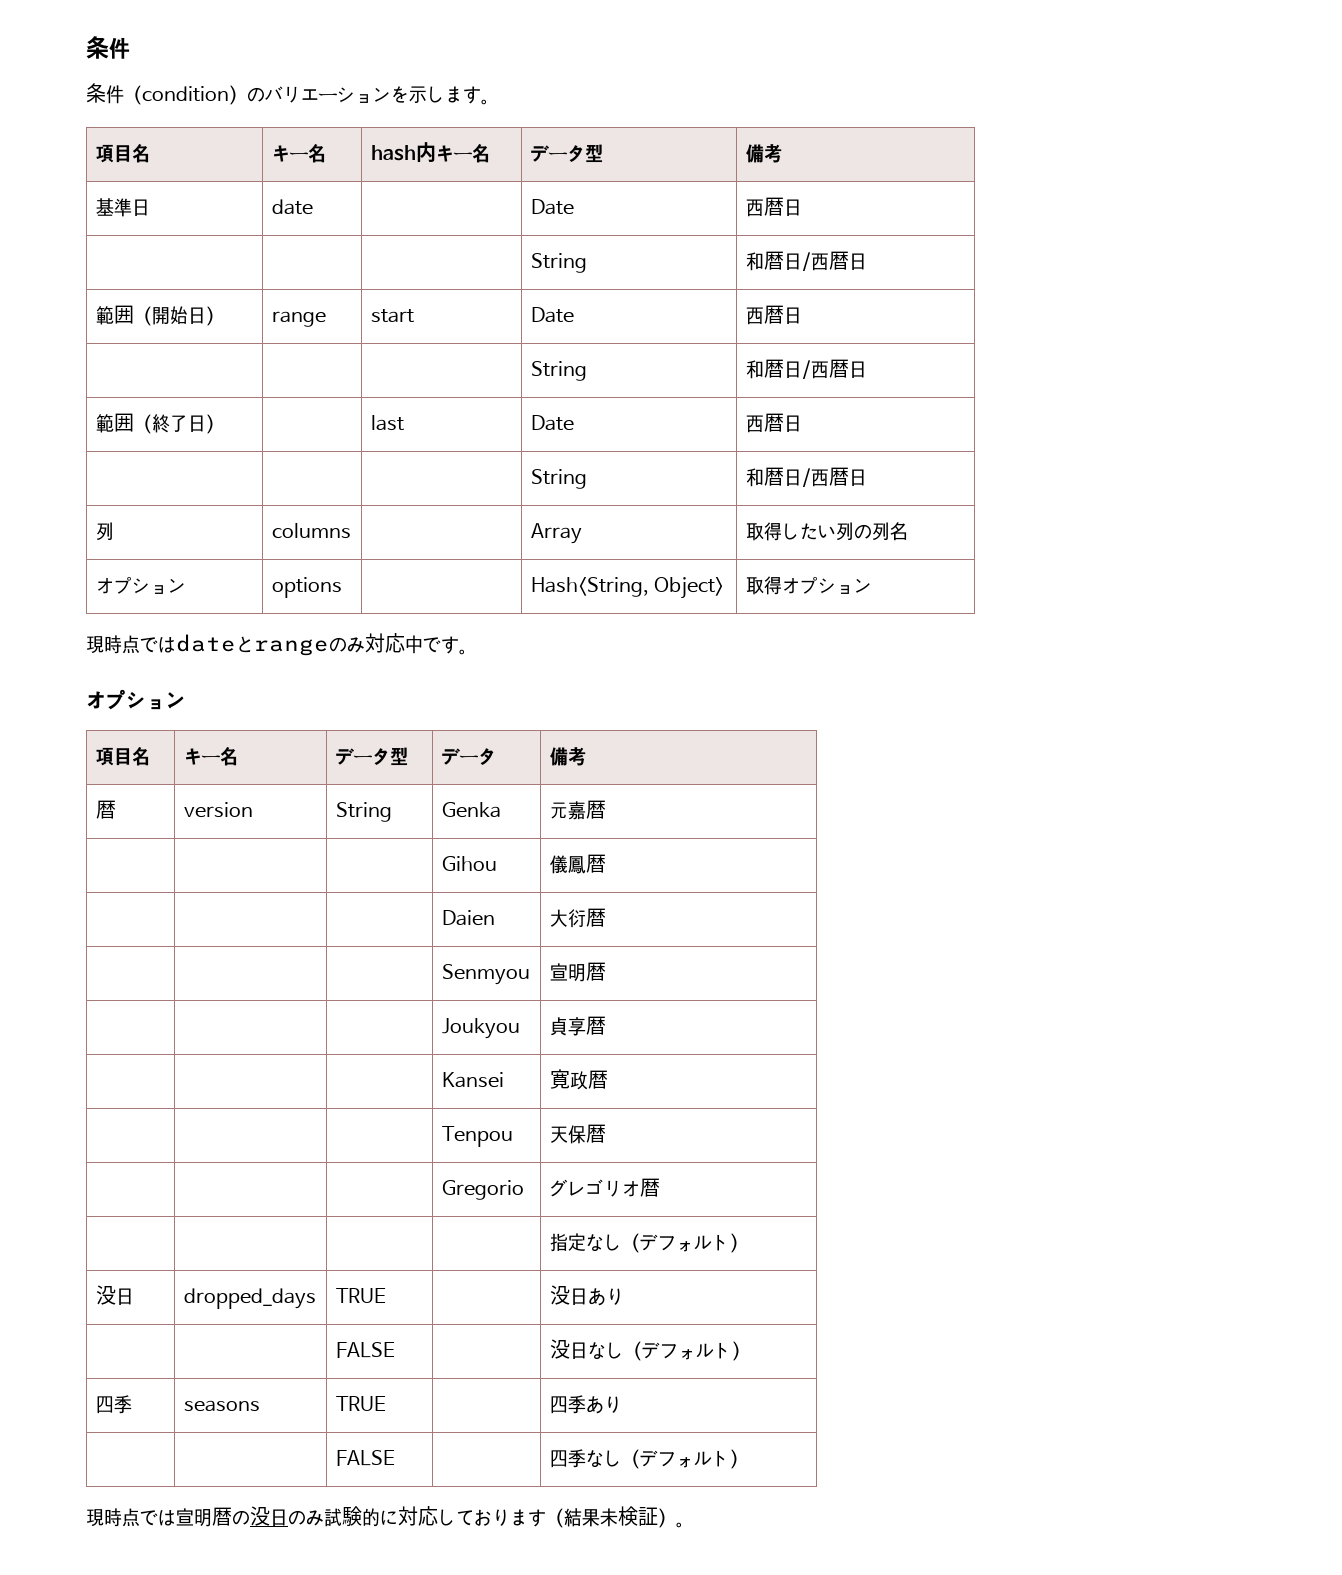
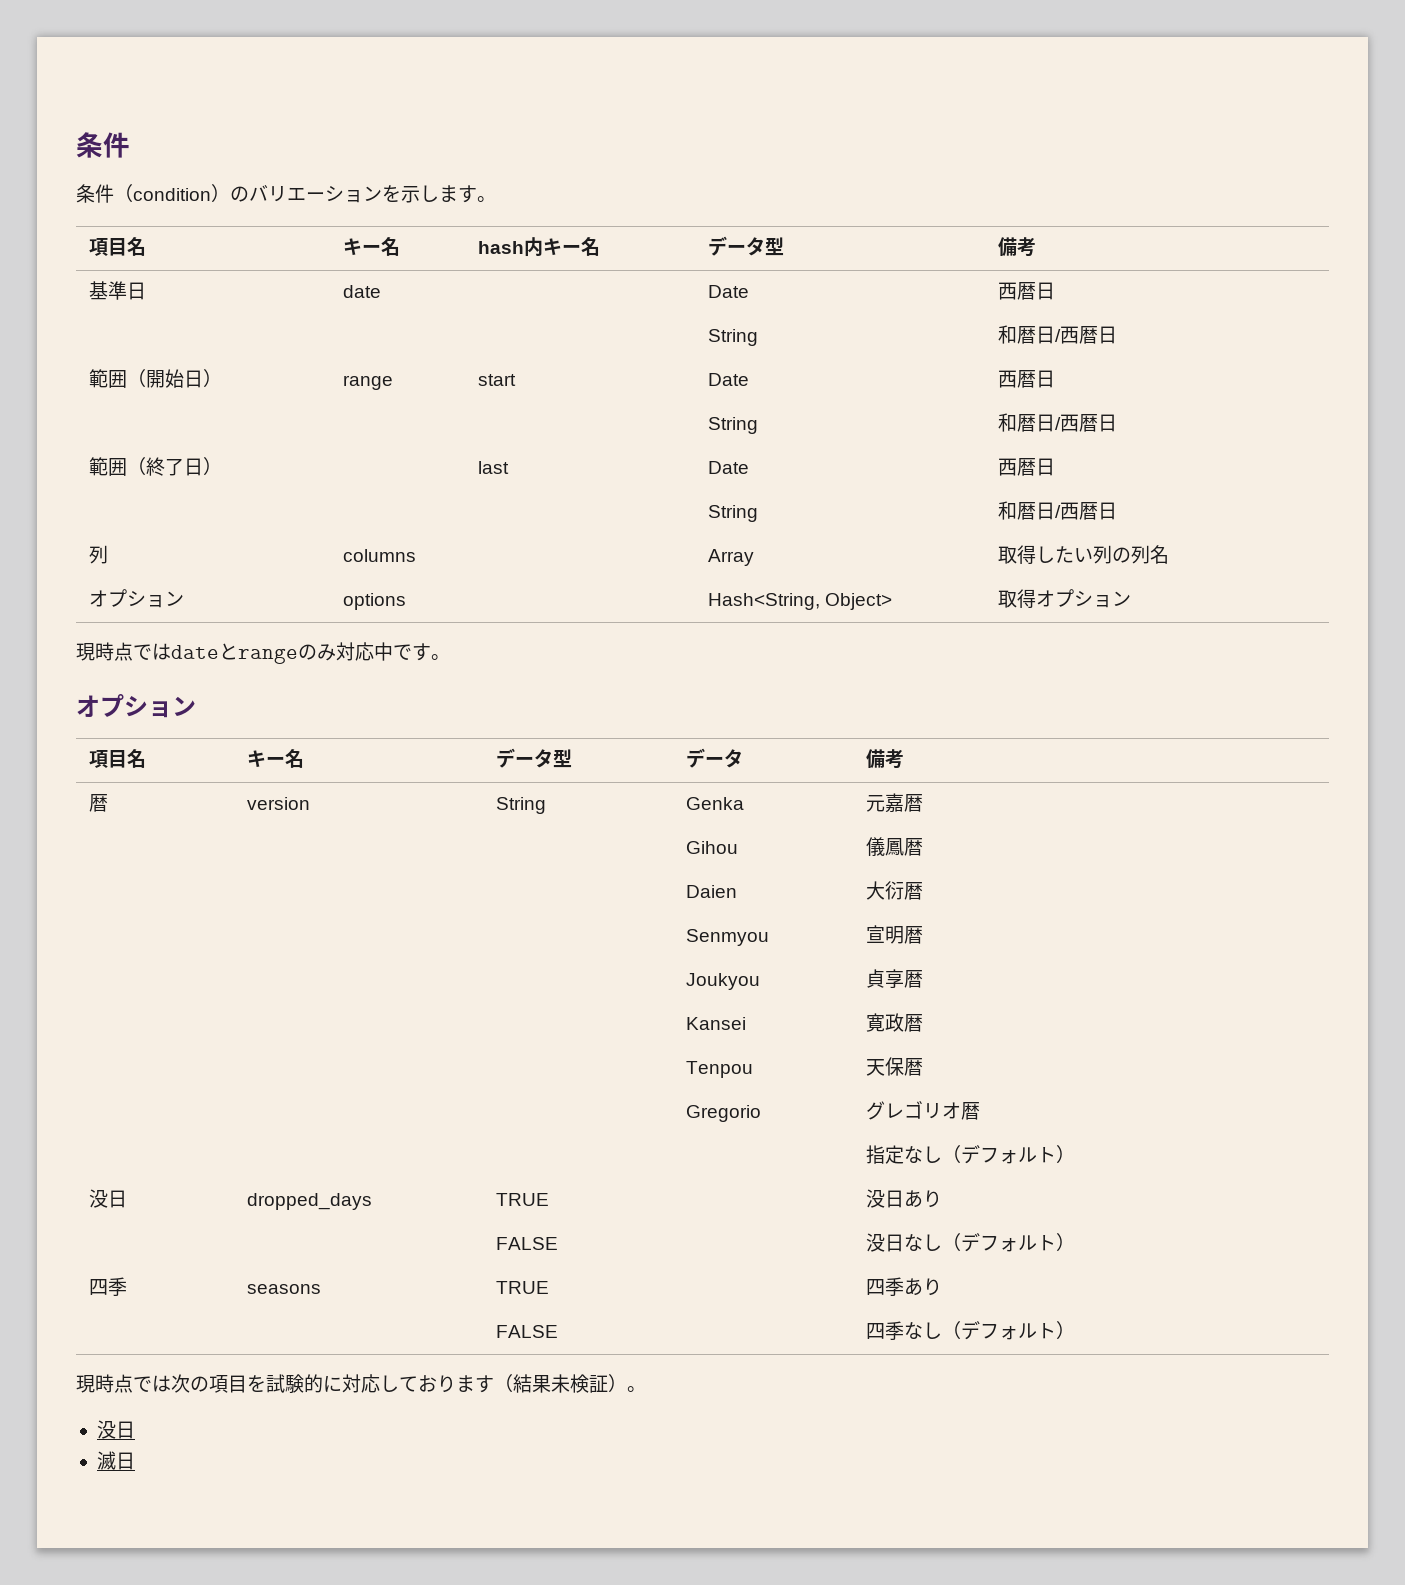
- 現時点では宣明暦の没日のみ試験的に対応しております（結果未検証）。
+ 現時点では次の項目を試験的に対応しております（結果未検証）。
+ 没日
+ 滅日

